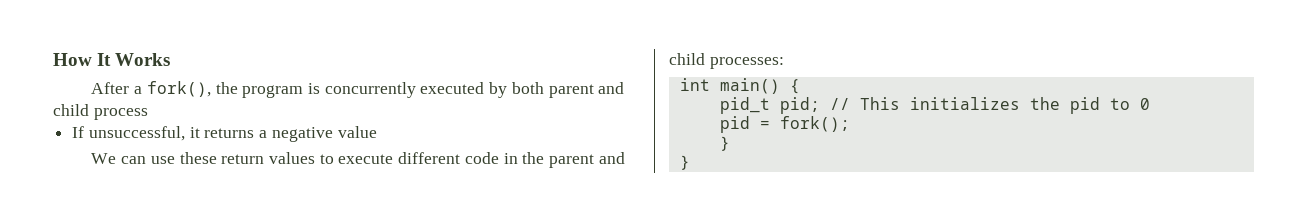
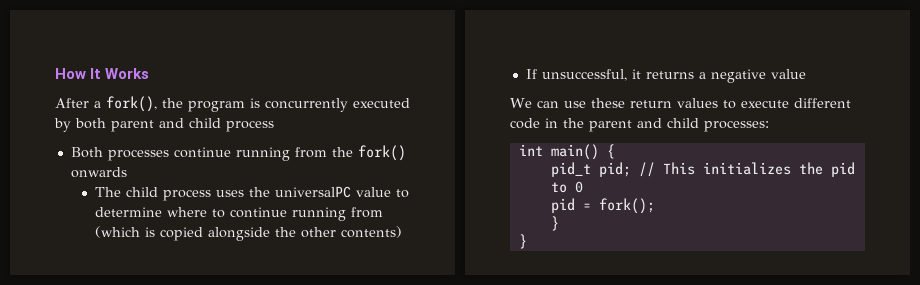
+ Both processes continue running from the fork() onwards
+ The child process uses the universalPC value to determine where to continue running from (which is copied alongside the other contents)

